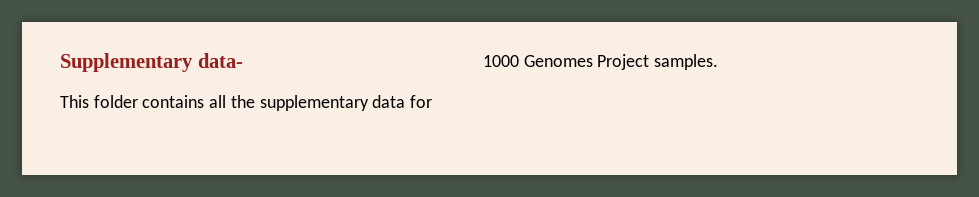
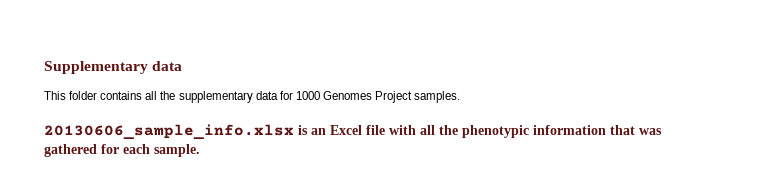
- Supplementary data-
+ Supplementary data
+ 20130606_sample_info.xlsx is an Excel file with all the phenotypic information that was gathered for each sample.

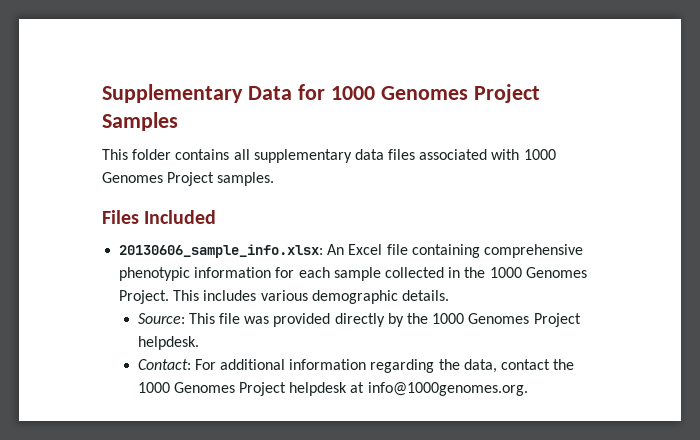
- Supplementary data
+ Supplementary Data for 1000 Genomes Project Samples
- This folder contains all the supplementary data for 1000 Genomes Project samples.
+ This folder contains all supplementary data files associated with 1000 Genomes Project samples.
- 20130606_sample_info.xlsx is an Excel file with all the phenotypic information that was gathered for each sample.
+ Files Included
+ 20130606_sample_info.xlsx: An Excel file containing comprehensive phenotypic information for each sample collected in the 1000 Genomes Project. This includes various demographic details.
+ Source: This file was provided directly by the 1000 Genomes Project helpdesk.
+ Contact: For additional information regarding the data, contact the 1000 Genomes Project helpdesk at info@1000genomes.org.

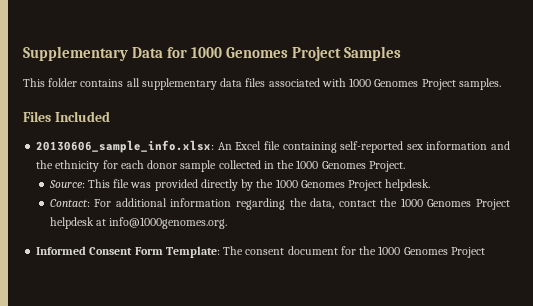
- 20130606_sample_info.xlsx: An Excel file containing comprehensive phenotypic information for each sample collected in the 1000 Genomes Project. This includes various demographic details.
+ 20130606_sample_info.xlsx: An Excel file containing self-reported sex information and the ethnicity for each donor sample collected in the 1000 Genomes Project.
+ Informed Consent Form Template: The consent document for the 1000 Genomes Project

